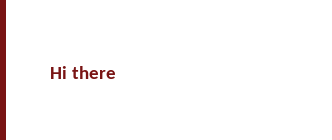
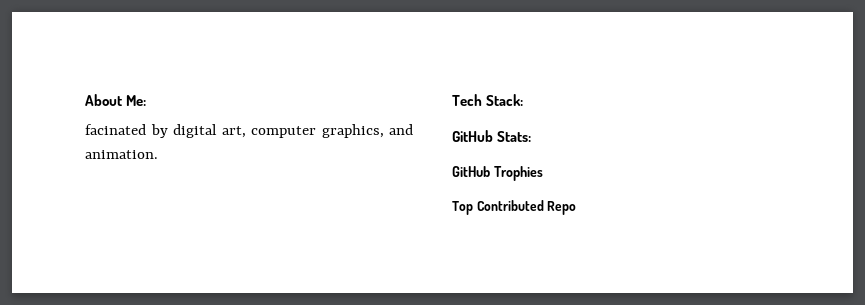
- Hi there
+ About Me:
+ facinated by digital art, computer graphics, and animation.
+ Tech Stack:
+ GitHub Stats:
+ GitHub Trophies
+ Top Contributed Repo

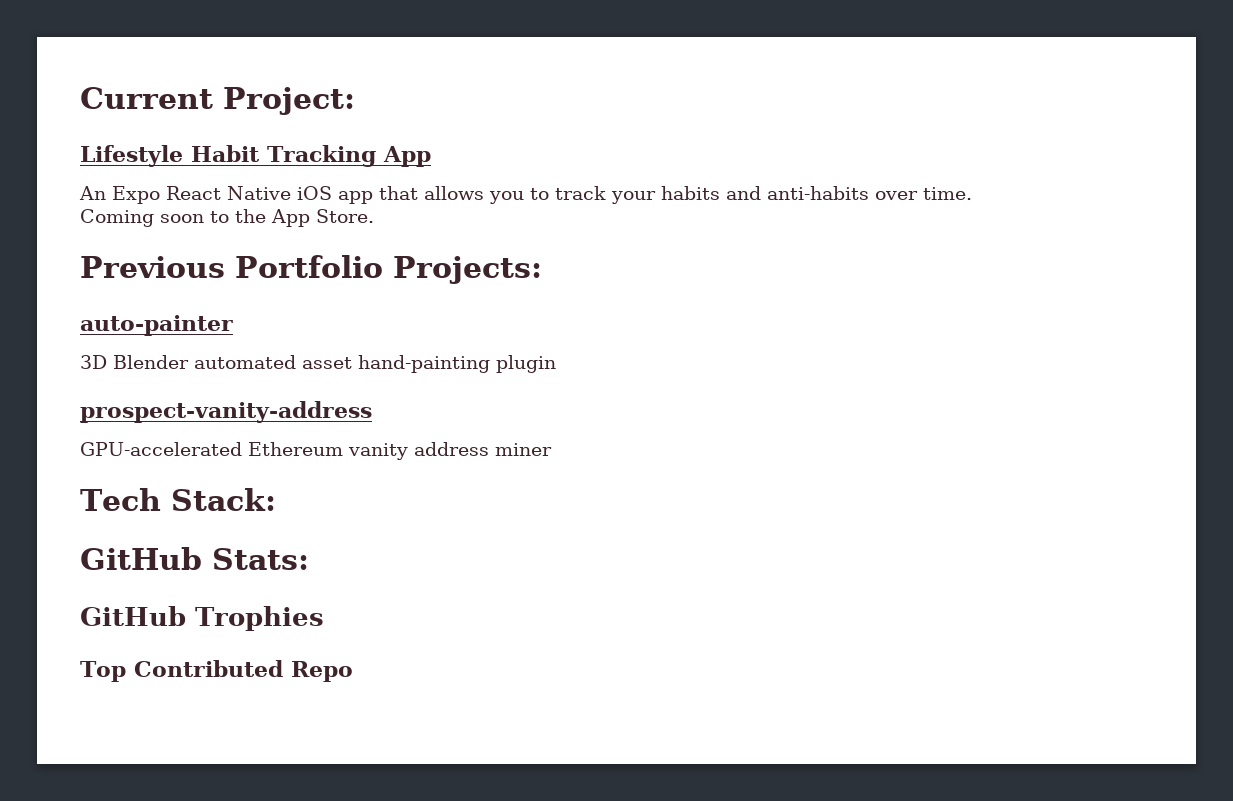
- About Me:
- facinated by digital art, computer graphics, and animation.
+ Current Project:
+ Lifestyle Habit Tracking App
+ An Expo React Native iOS app that allows you to track your habits and anti-habits over time.
+ Coming soon to the App Store.
+ Previous Portfolio Projects:
+ auto-painter
+ 3D Blender automated asset hand-painting plugin
+ prospect-vanity-address
+ GPU-accelerated Ethereum vanity address miner

